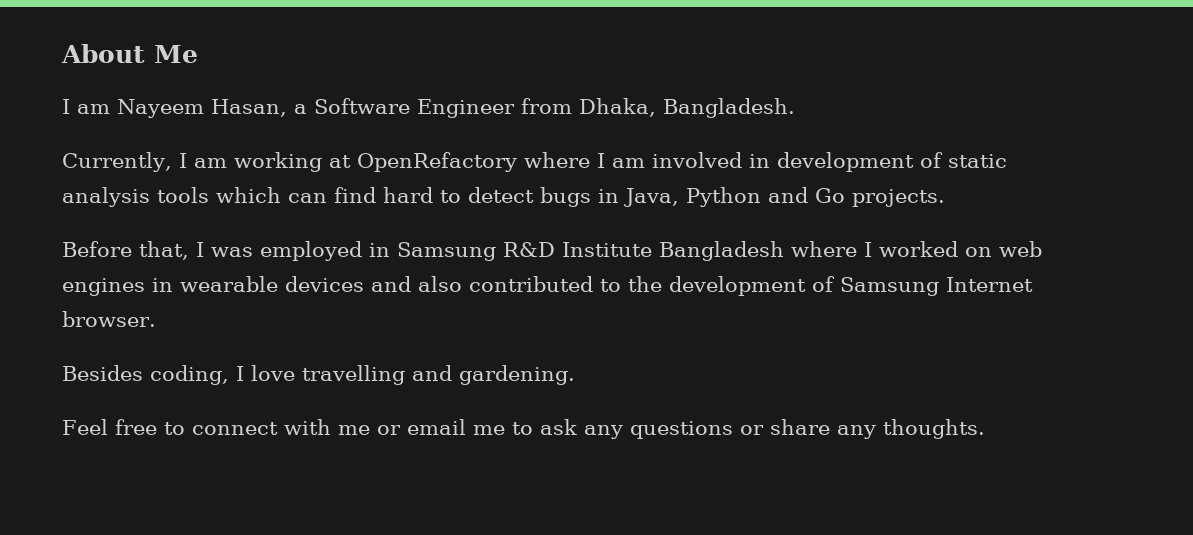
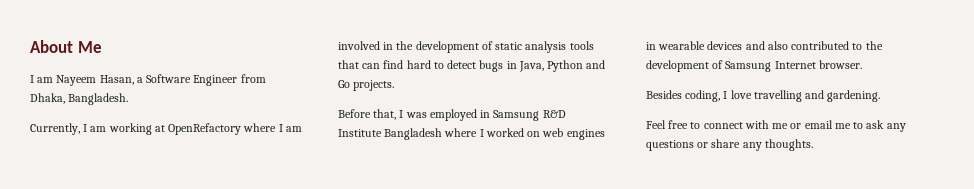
- Currently, I am working at OpenRefactory where I am involved in development of static analysis tools which can find hard to detect bugs in Java, Python and Go projects.
+ Currently, I am working at OpenRefactory where I am involved in the development of static analysis tools that can find hard to detect bugs in Java, Python and Go projects.

